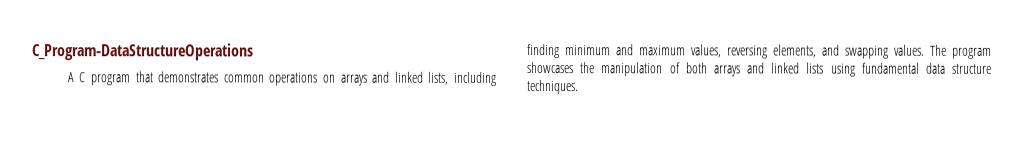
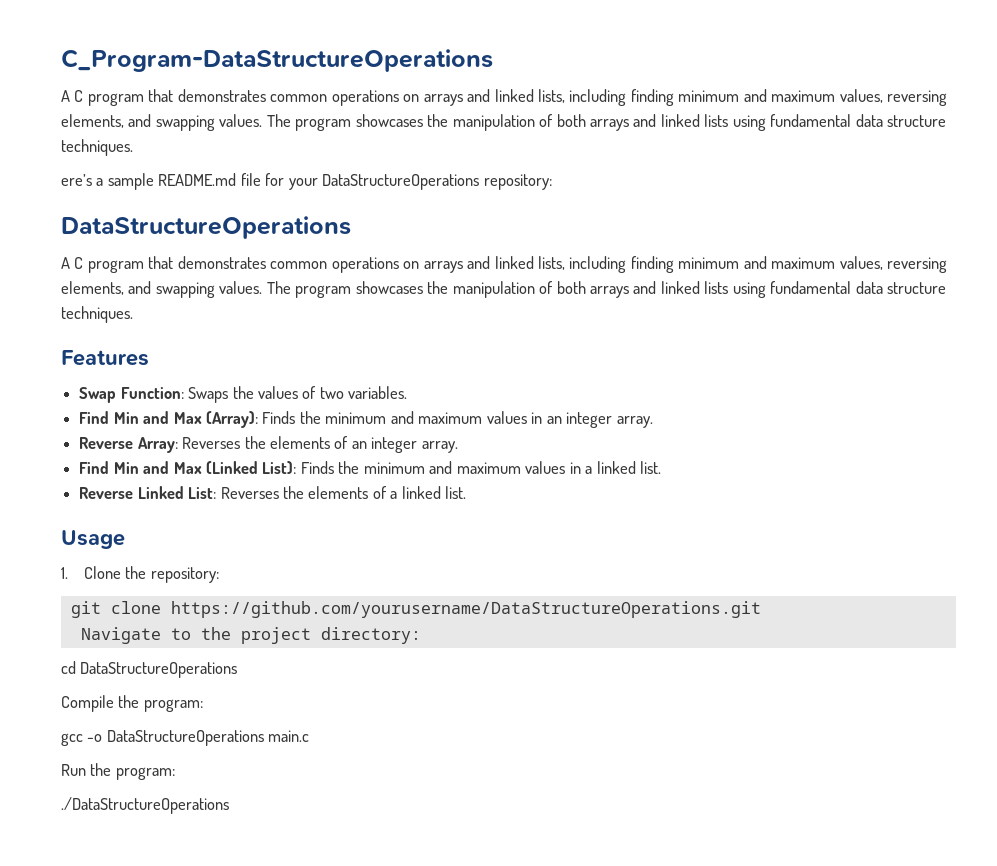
+ ere’s a sample README.md file for your DataStructureOperations repository:
+ DataStructureOperations
+ A C program that demonstrates common operations on arrays and linked lists, including finding minimum and maximum values, reversing elements, and swapping values. The program showcases the manipulation of both arrays and linked lists using fundamental data structure techniques.
+ Features
+ Swap Function: Swaps the values of two variables.
+ Find Min and Max (Array): Finds the minimum and maximum values in an integer array.
+ Reverse Array: Reverses the elements of an integer array.
+ Find Min and Max (Linked List): Finds the minimum and maximum values in a linked list.
+ Reverse Linked List: Reverses the elements of a linked list.
+ Usage
+ 1. Clone the repository:
+ git clone https://github.com/yourusername/DataStructureOperations.git
+ Navigate to the project directory:
+ cd DataStructureOperations
+ Compile the program:
+ gcc -o DataStructureOperations main.c
+ Run the program:
+ ./DataStructureOperations

